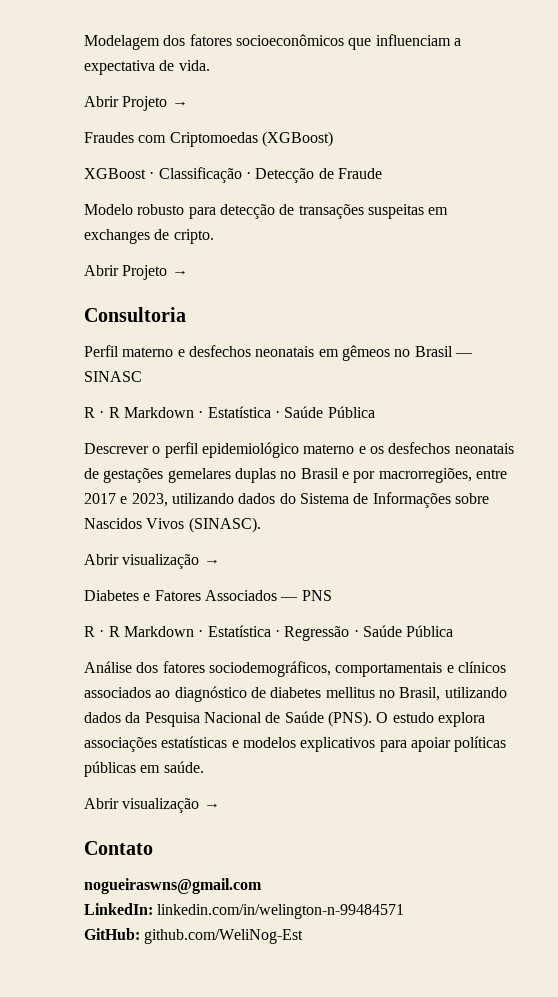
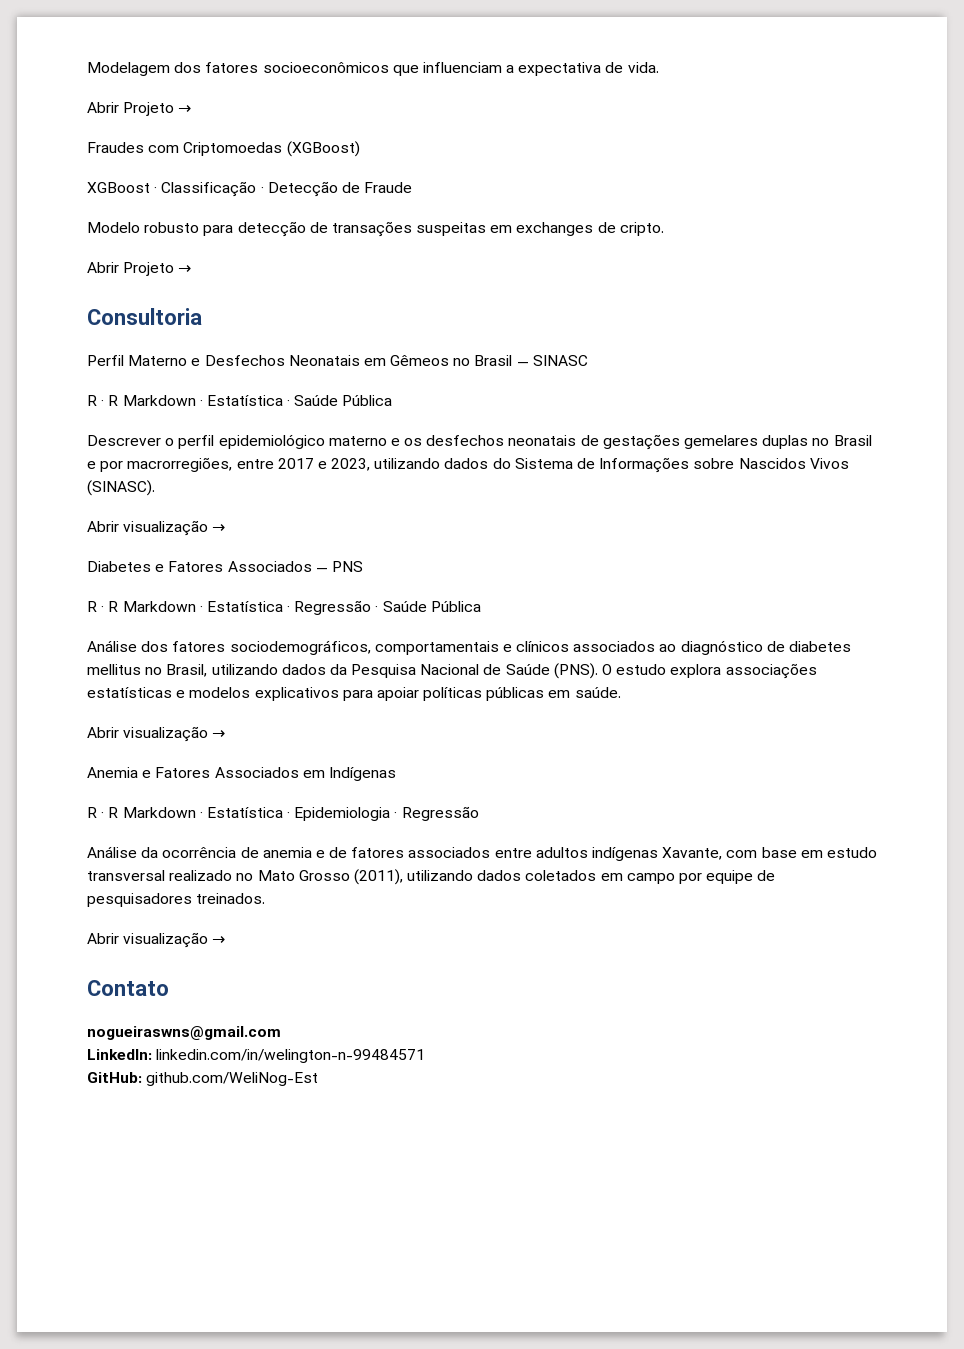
- Perfil materno e desfechos neonatais em gêmeos no Brasil — SINASC
+ Perfil Materno e Desfechos Neonatais em Gêmeos no Brasil — SINASC
+ Anemia e Fatores Associados em Indígenas
+ R · R Markdown · Estatística · Epidemiologia · Regressão
+ Análise da ocorrência de anemia e de fatores associados entre adultos indígenas Xavante, com base em estudo transversal realizado no Mato Grosso (2011), utilizando dados coletados em campo por equipe de pesquisadores treinados.
+ Abrir visualização →

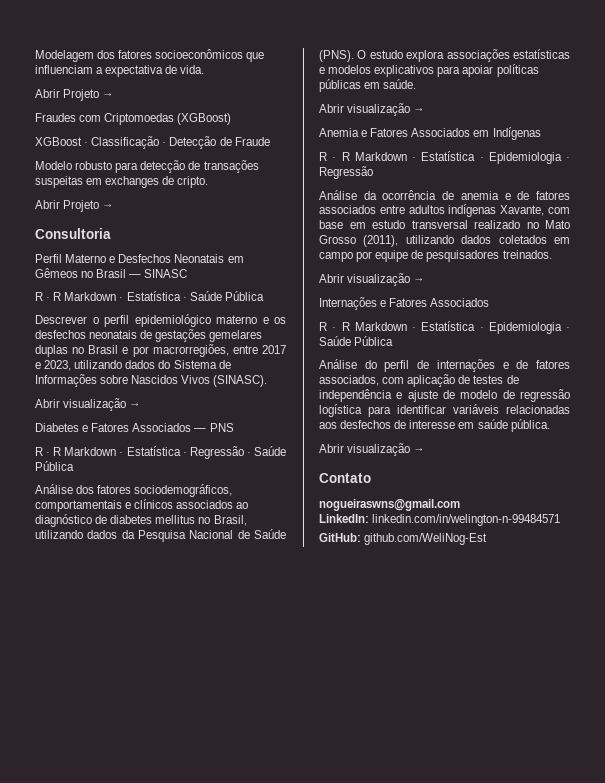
+ Internações e Fatores Associados
+ R · R Markdown · Estatística · Epidemiologia · Saúde Pública
+ Análise do perfil de internações e de fatores associados, com aplicação de testes de independência e ajuste de modelo de regressão logística para identificar variáveis relacionadas aos desfechos de interesse em saúde pública.
+ Abrir visualização →

